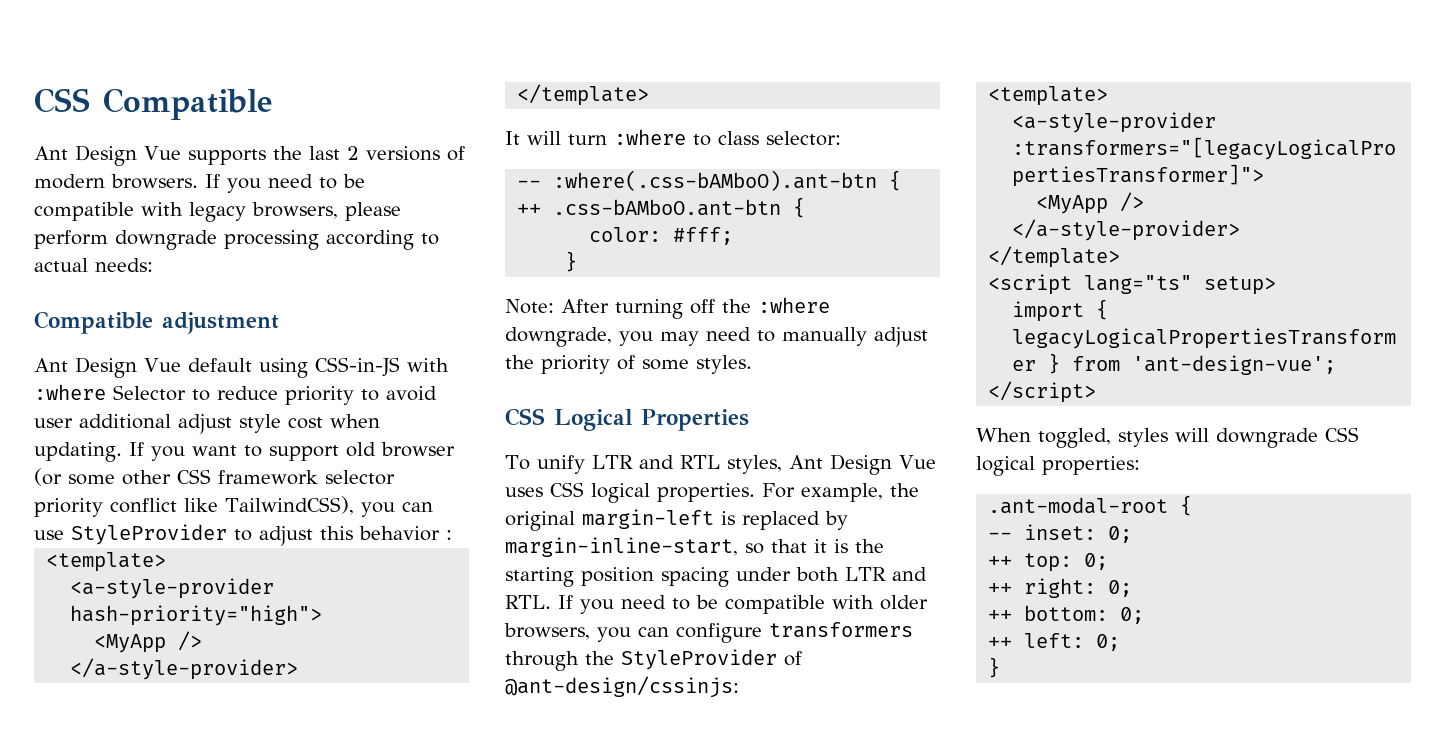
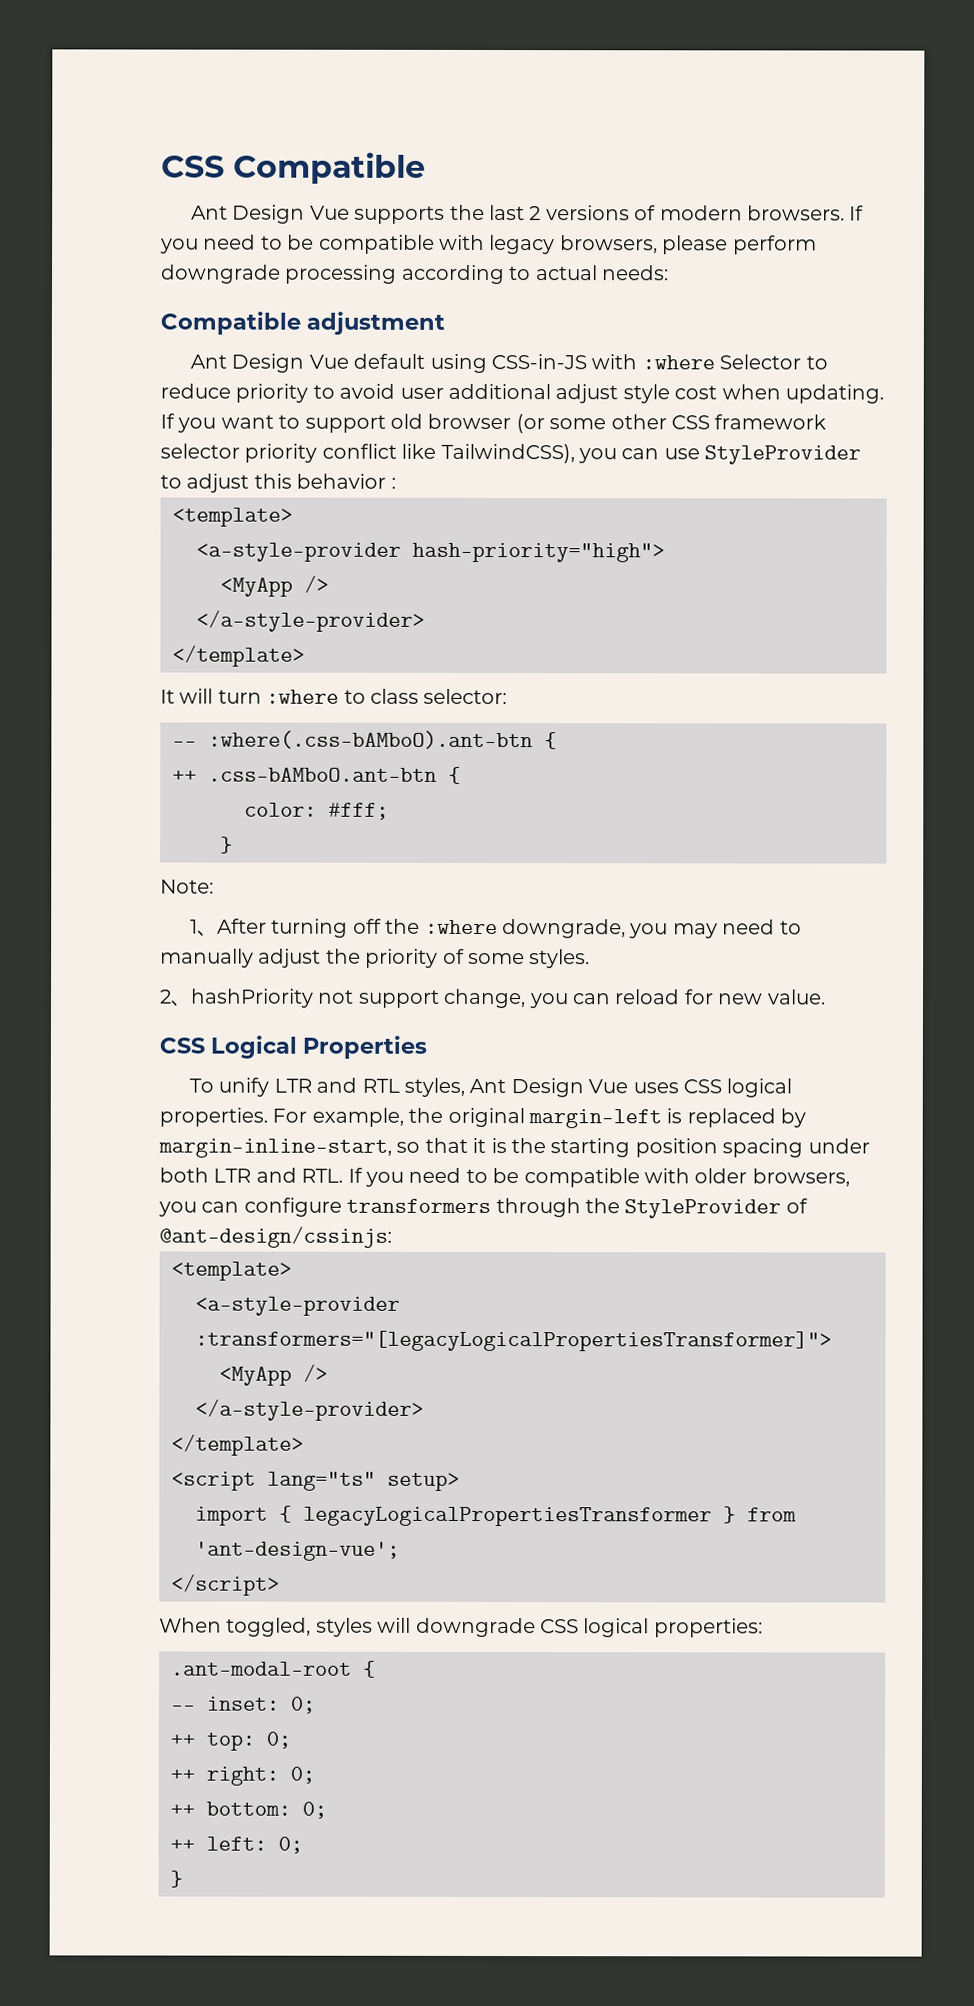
- Note: After turning off the :where downgrade, you may need to manually adjust the priority of some styles.
+ Note:
+ 1、After turning off the :where downgrade, you may need to manually adjust the priority of some styles.
+ 2、hashPriority not support change, you can reload for new value.

